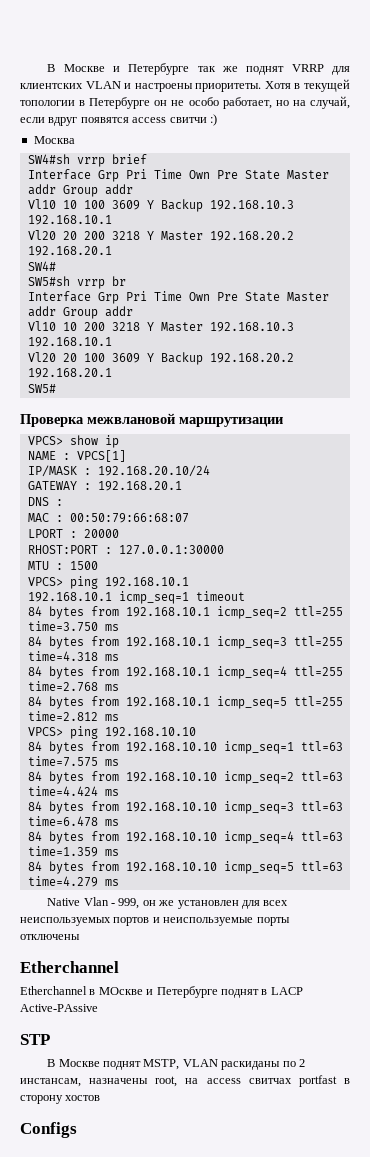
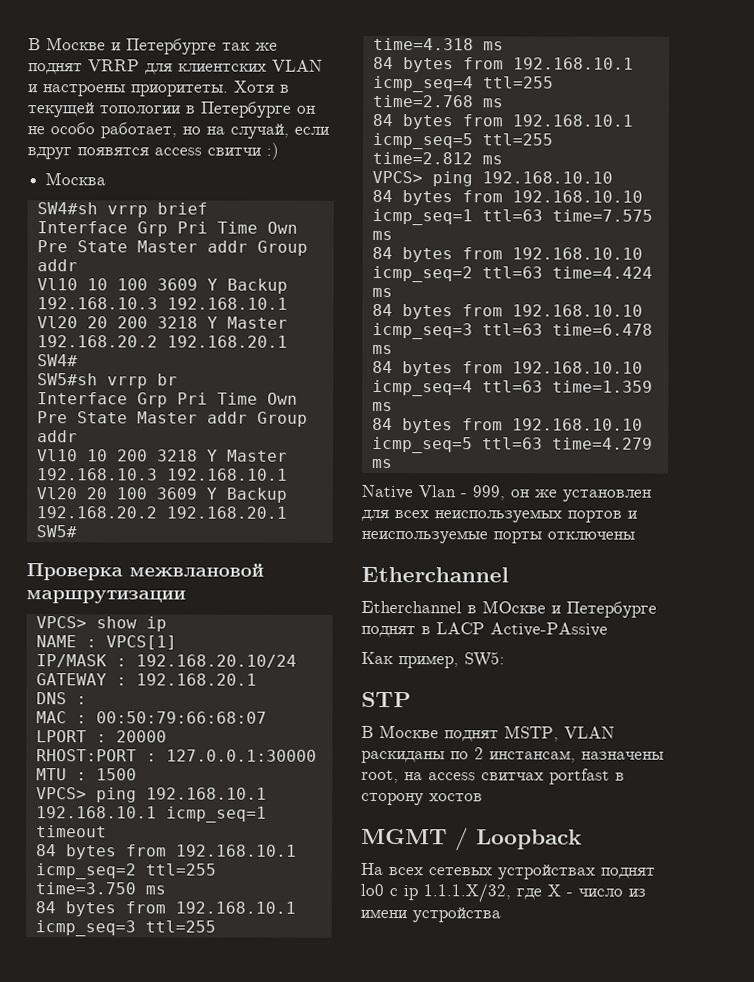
+ Как пример, SW5:
- Configs
+ MGMT / Loopback
+ На всех сетевых устройствах поднят lo0 с ip 1.1.1.X/32, где X - число из имени устройства

